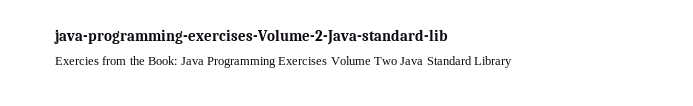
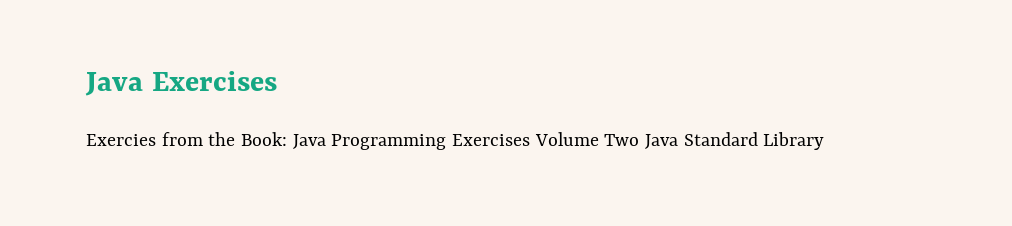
- java-programming-exercises-Volume-2-Java-standard-lib
+ Java Exercises

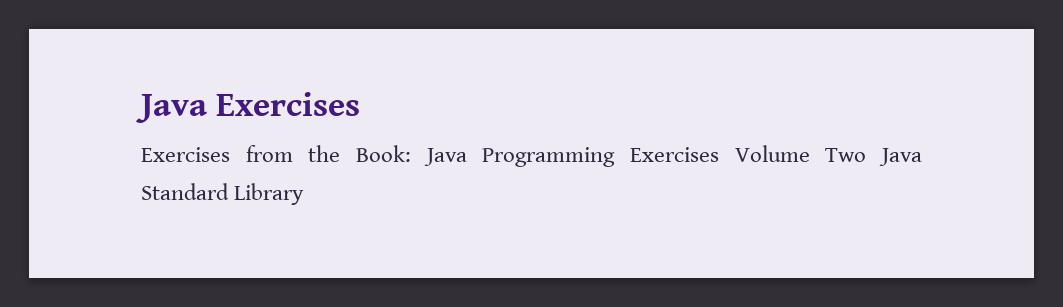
- Exercies from the Book: Java Programming Exercises Volume Two Java Standard Library
+ Exercises from the Book: Java Programming Exercises Volume Two Java Standard Library

